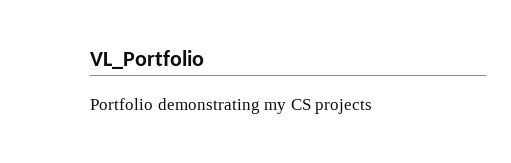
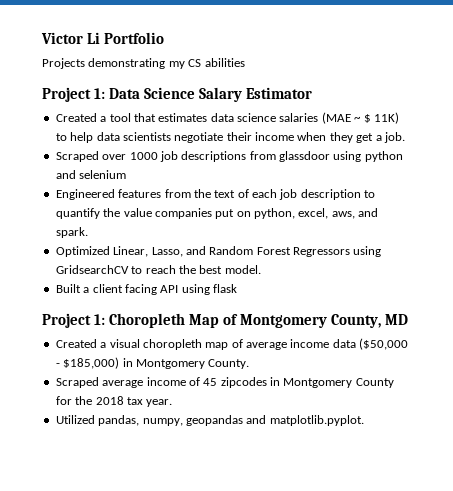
- VL_Portfolio
- Portfolio demonstrating my CS projects
+ Victor Li Portfolio
+ Projects demonstrating my CS abilities
+ Project 1: Data Science Salary Estimator
+ Created a tool that estimates data science salaries (MAE ~ $ 11K) to help data scientists negotiate their income when they get a job.
+ Scraped over 1000 job descriptions from glassdoor using python and selenium
+ Engineered features from the text of each job description to quantify the value companies put on python, excel, aws, and spark.
+ Optimized Linear, Lasso, and Random Forest Regressors using GridsearchCV to reach the best model.
+ Built a client facing API using flask
+ Project 1: Choropleth Map of Montgomery County, MD
+ Created a visual choropleth map of average income data ($50,000 - $185,000) in Montgomery County.
+ Scraped average income of 45 zipcodes in Montgomery County for the 2018 tax year.
+ Utilized pandas, numpy, geopandas and matplotlib.pyplot.

